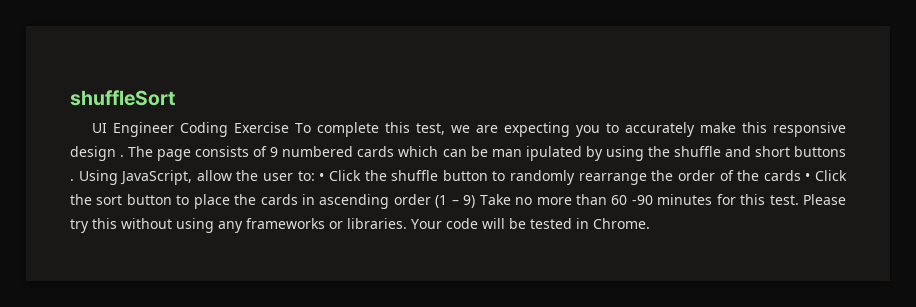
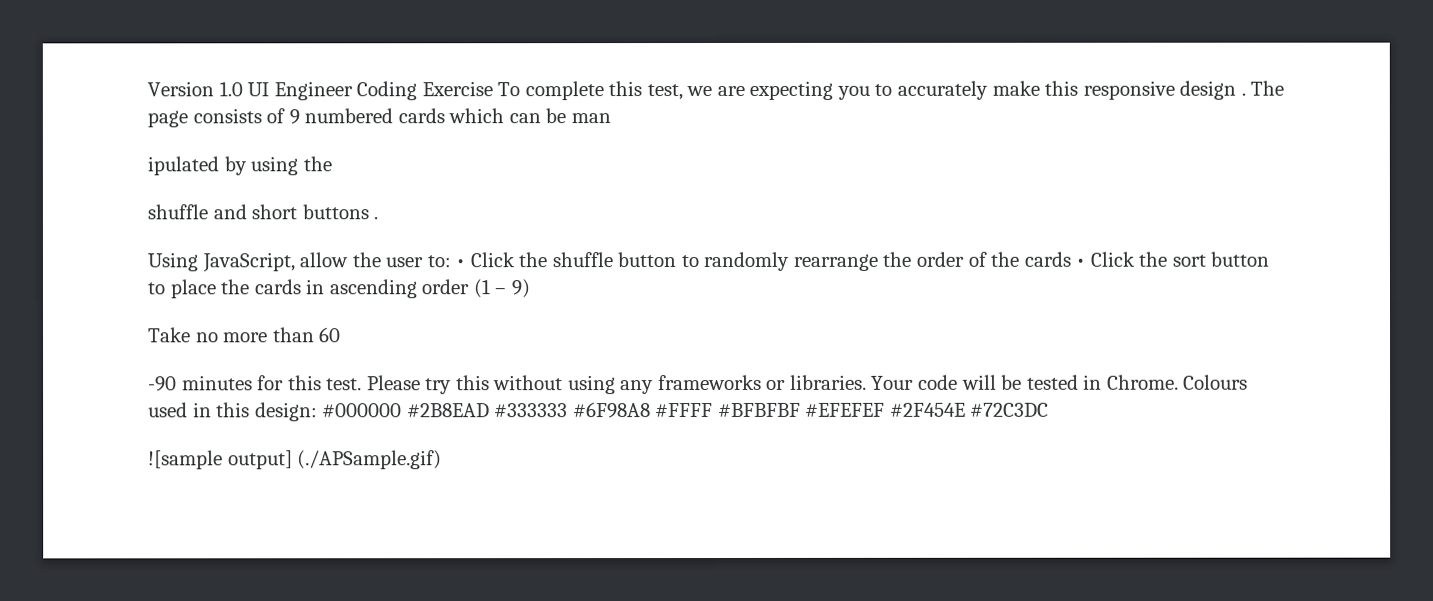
- shuffleSort
- UI Engineer Coding Exercise To complete this test, we are expecting you to accurately make this responsive design .
+ Version 1.0 UI Engineer Coding Exercise To complete this test, we are expecting you to accurately make this responsive design .
- The page consists of 9 numbered cards which can be man ipulated by using the shuffle and short buttons . Using JavaScript, allow the user to:
+ The page consists of 9 numbered cards which can be man
+ ipulated by using the
+ shuffle and short buttons .
+ Using JavaScript, allow the user to:
- • Click the shuffle button to randomly rearrange the order of the cards • Click the sort button to place the cards in ascending order (1 – 9) Take no more than 60 -90 minutes for this test.
+ • Click the shuffle button to randomly rearrange the order of the cards • Click the sort button to place the cards in ascending order (1 – 9)
+ Take no more than 60
+ -90 minutes for this test.
+ Colours used in this design: #000000 #2B8EAD #333333 #6F98A8 #FFFF #BFBFBF #EFEFEF #2F454E #72C3DC
+ ![sample output] (./APSample.gif)

